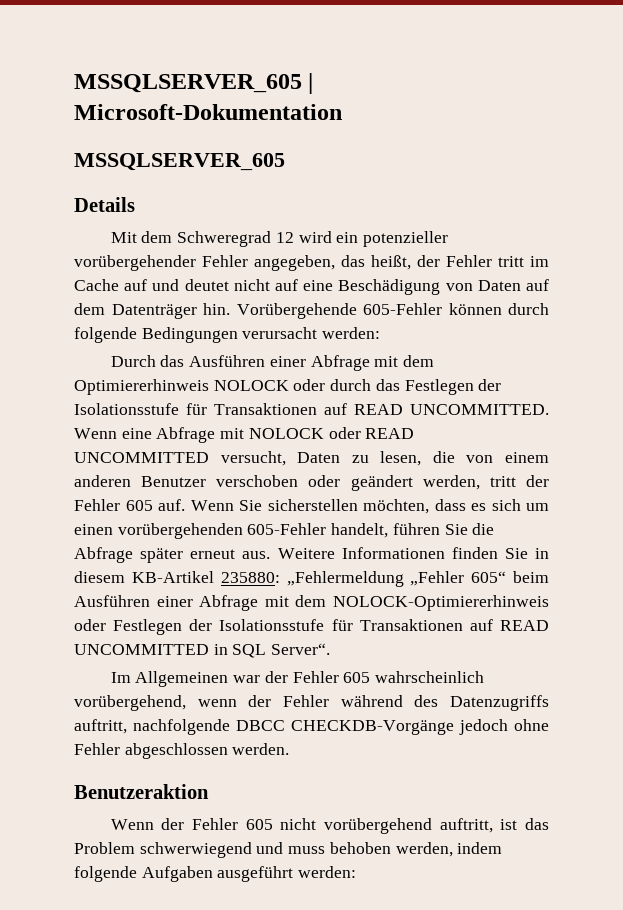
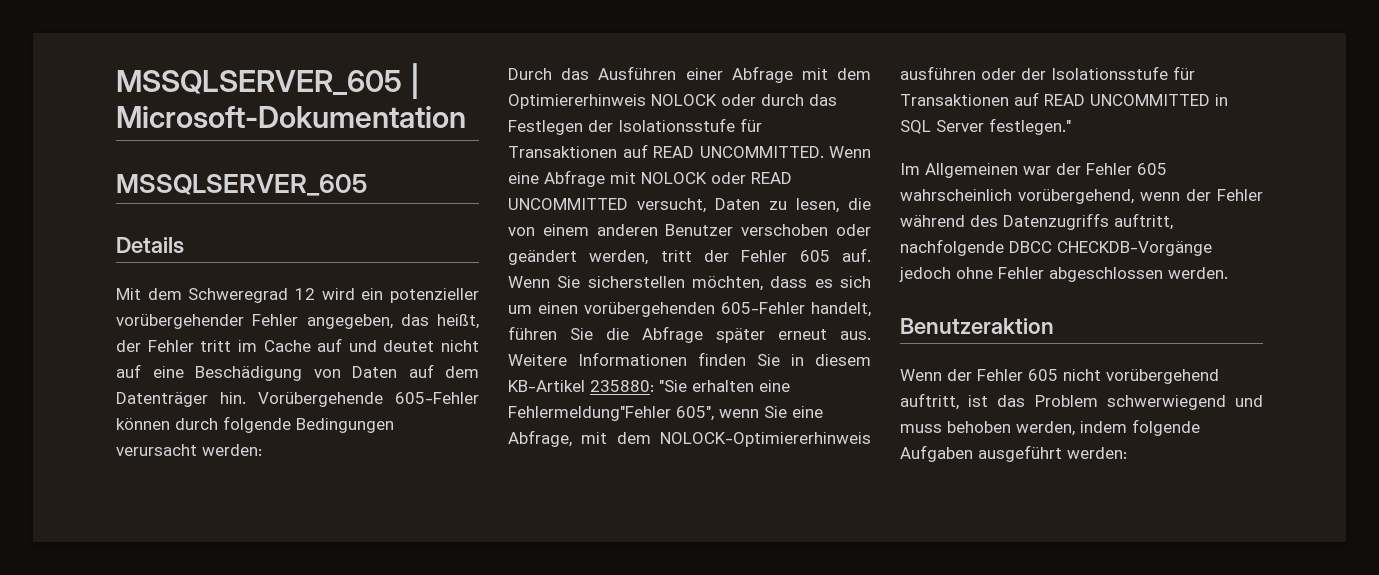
- Weitere Informationen finden Sie in diesem KB-Artikel 235880: „Fehlermeldung „Fehler 605“ beim Ausführen einer Abfrage mit dem NOLOCK-Optimiererhinweis oder Festlegen der Isolationsstufe für Transaktionen auf READ UNCOMMITTED in SQL Server“.
+ Weitere Informationen finden Sie in diesem KB-Artikel 235880: "Sie erhalten eine Fehlermeldung"Fehler 605", wenn Sie eine Abfrage, mit dem NOLOCK-Optimiererhinweis ausführen oder der Isolationsstufe für Transaktionen auf READ UNCOMMITTED in SQL Server festlegen."

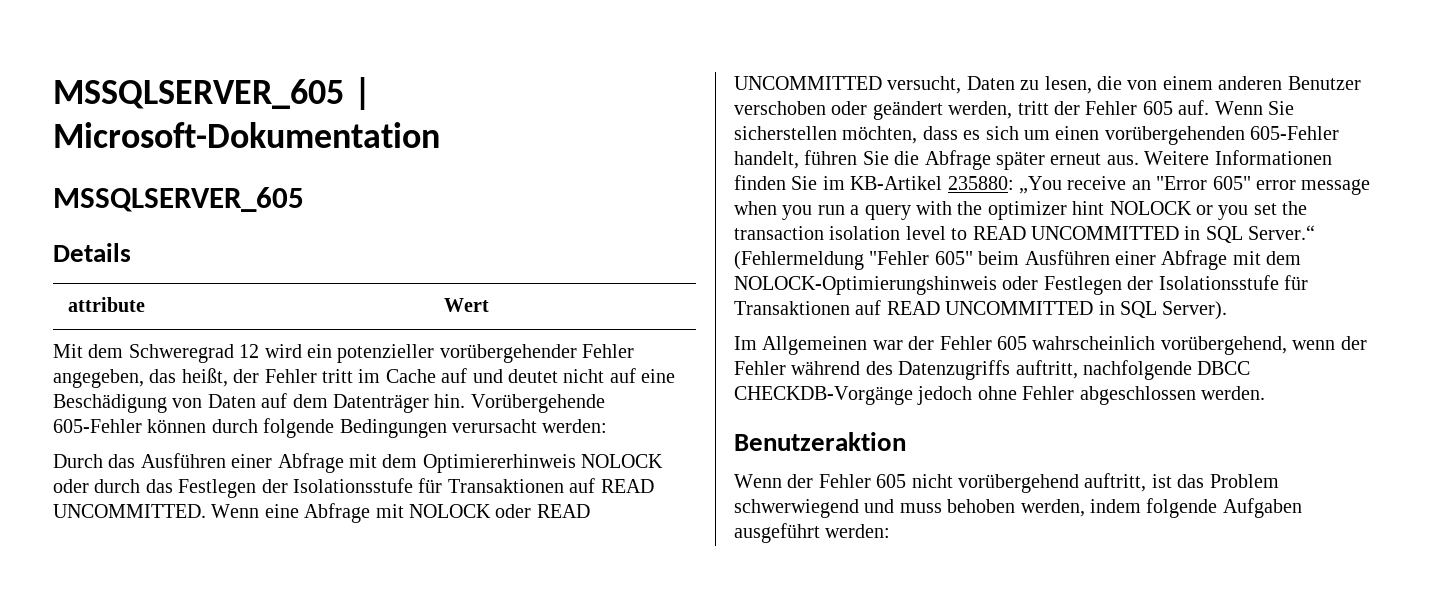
+ attribute | Wert
- Weitere Informationen finden Sie in diesem KB-Artikel 235880: "Sie erhalten eine Fehlermeldung"Fehler 605", wenn Sie eine Abfrage, mit dem NOLOCK-Optimiererhinweis ausführen oder der Isolationsstufe für Transaktionen auf READ UNCOMMITTED in SQL Server festlegen."
+ Weitere Informationen finden Sie im KB-Artikel 235880: „You receive an "Error 605" error message when you run a query with the optimizer hint NOLOCK or you set the transaction isolation level to READ UNCOMMITTED in SQL Server.“ (Fehlermeldung "Fehler 605" beim Ausführen einer Abfrage mit dem NOLOCK-Optimierungshinweis oder Festlegen der Isolationsstufe für Transaktionen auf READ UNCOMMITTED in SQL Server).

